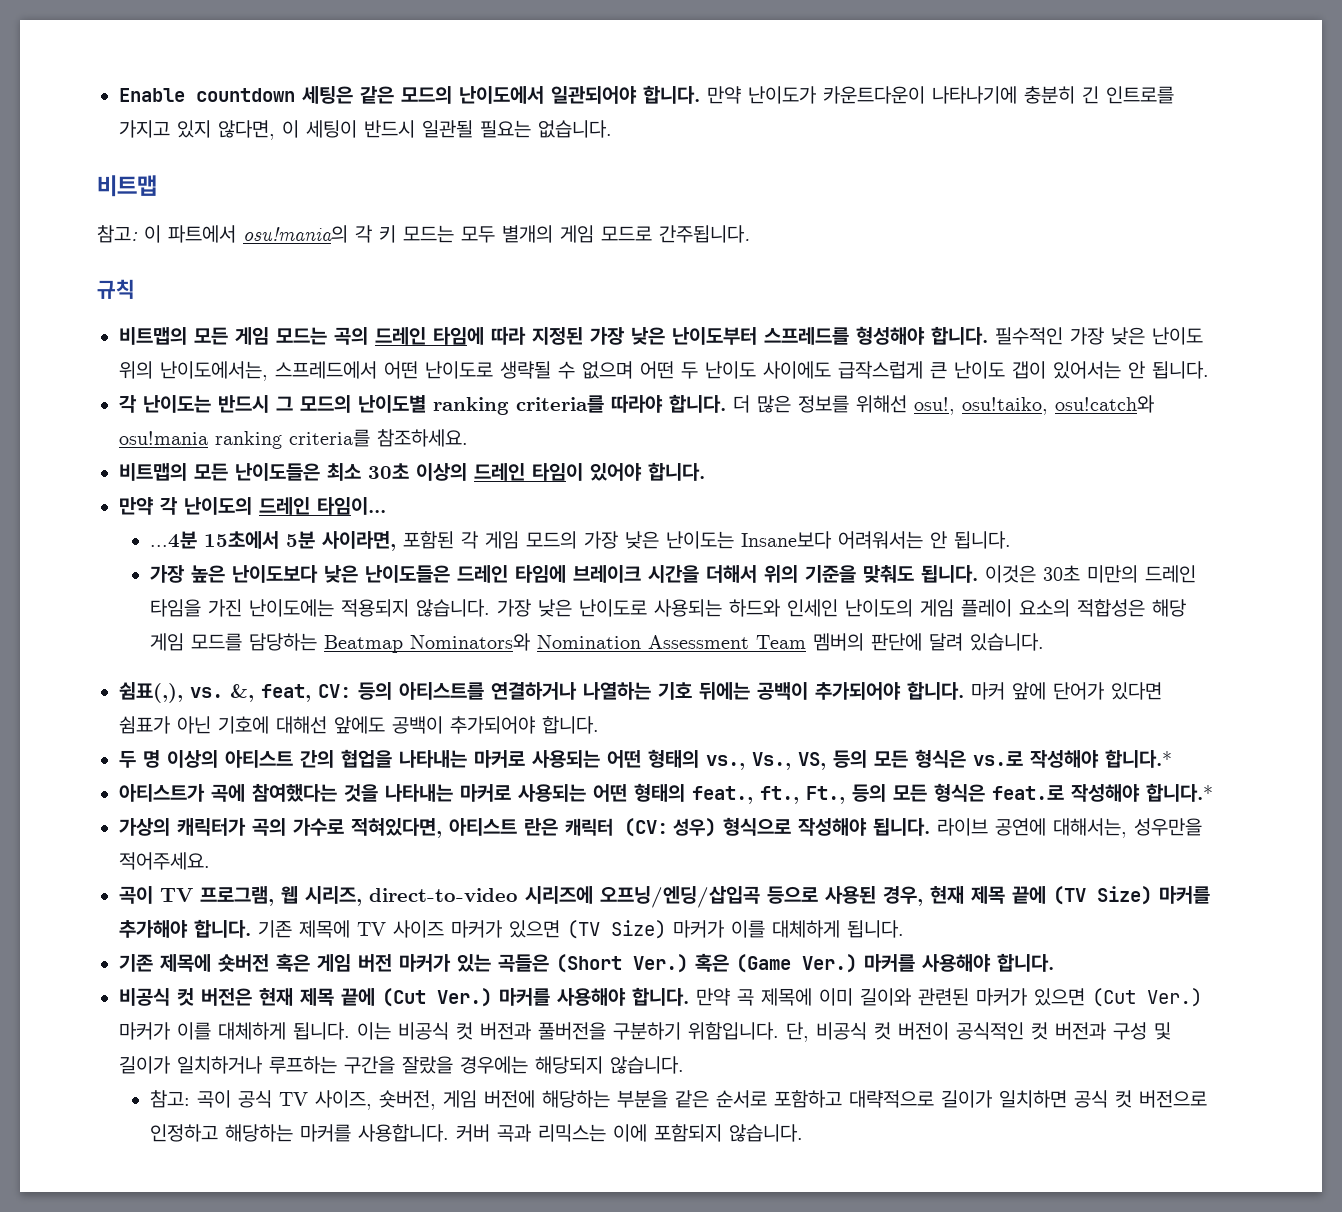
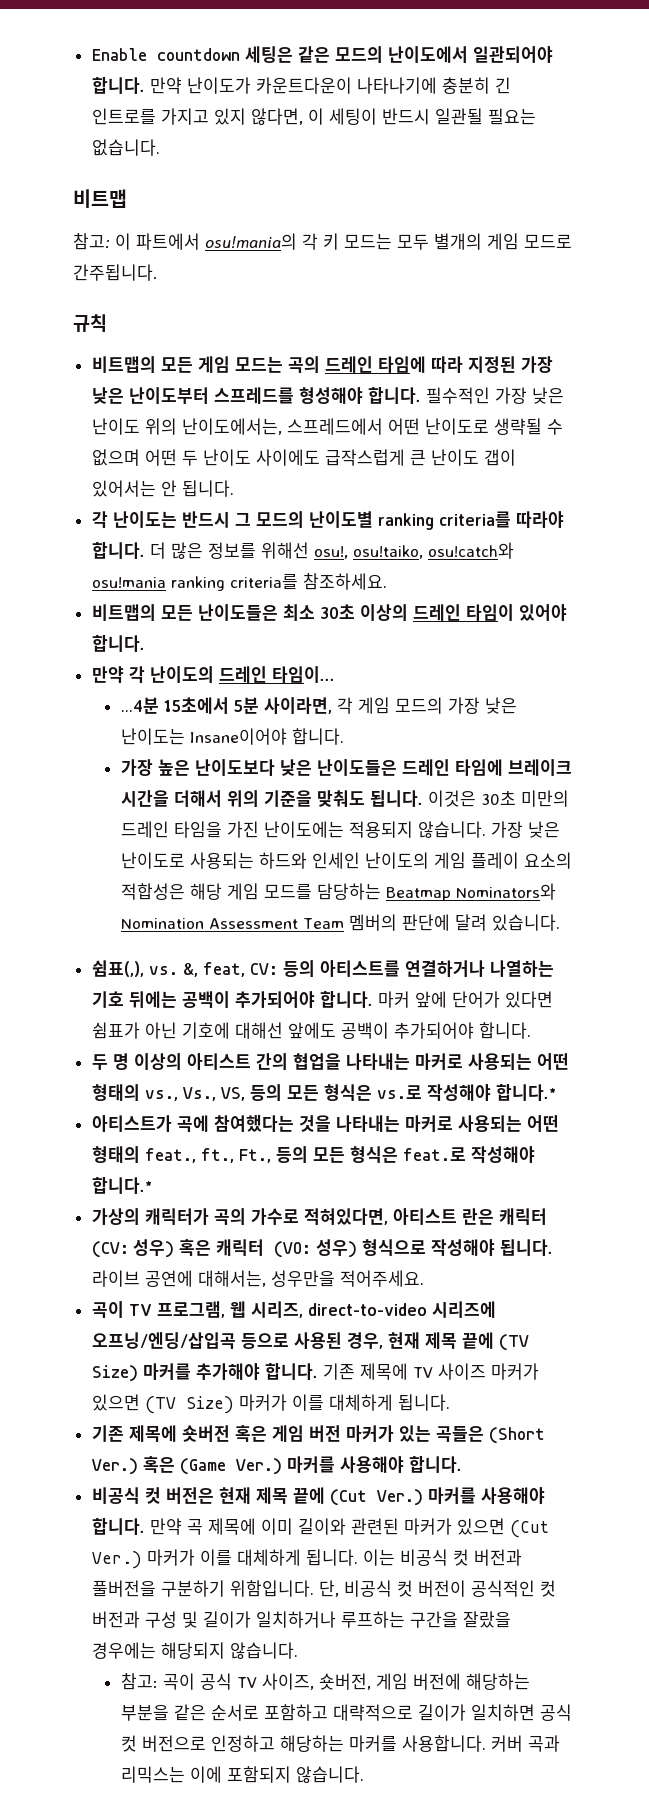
- ...4분 15초에서 5분 사이라면, 포함된 각 게임 모드의 가장 낮은 난이도는 Insane보다 어려워서는 안 됩니다.
+ ...4분 15초에서 5분 사이라면, 각 게임 모드의 가장 낮은 난이도는 Insane이어야 합니다.
- 가상의 캐릭터가 곡의 가수로 적혀있다면, 아티스트 란은 캐릭터 (CV: 성우) 형식으로 작성해야 됩니다.
+ 가상의 캐릭터가 곡의 가수로 적혀있다면, 아티스트 란은 캐릭터 (CV: 성우) 혹은 캐릭터 (VO: 성우) 형식으로 작성해야 됩니다.

